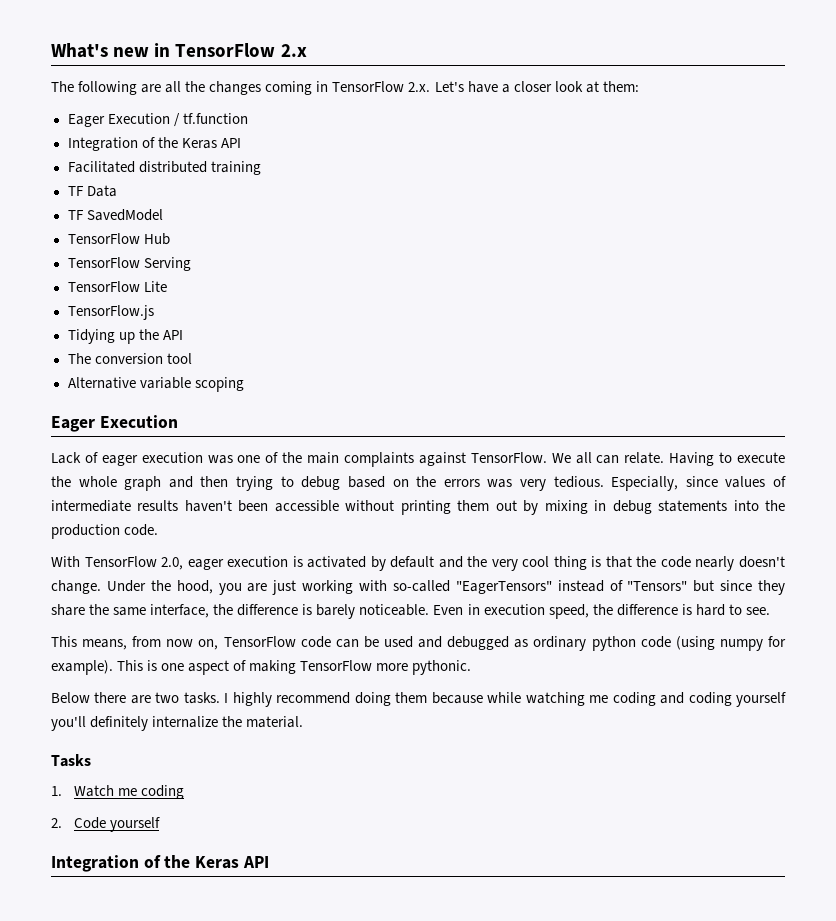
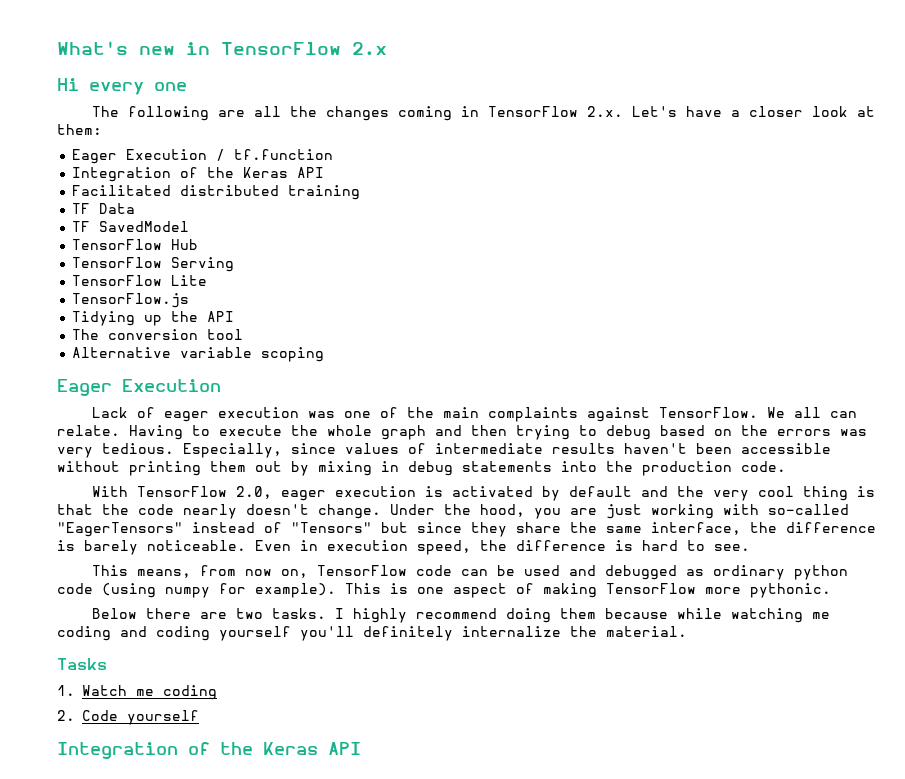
+ Hi every one

